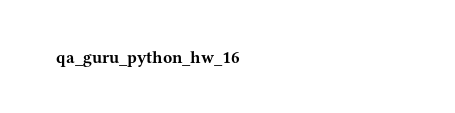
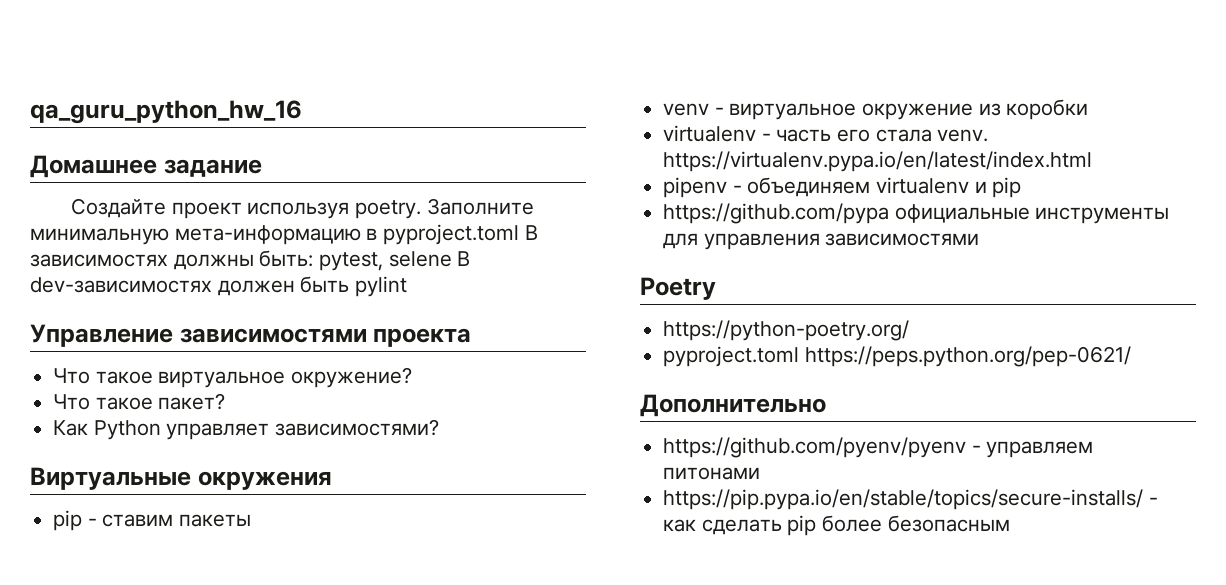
+ Домашнее задание
+ Создайте проект используя poetry. Заполните минимальную мета-информацию в pyproject.toml В зависимостях должны быть: pytest, selene В dev-зависимостях должен быть pylint
+ Управление зависимостями проекта
+ Что такое виртуальное окружение?
+ Что такое пакет?
+ Как Python управляет зависимостями?
+ Виртуальные окружения
+ pip - ставим пакеты
+ venv - виртуальное окружение из коробки
+ virtualenv - часть его стала venv. https://virtualenv.pypa.io/en/latest/index.html
+ pipenv - объединяем virtualenv и pip
+ https://github.com/pypa официальные инструменты для управления зависимостями
+ Poetry
+ https://python-poetry.org/
+ pyproject.toml https://peps.python.org/pep-0621/
+ Дополнительно
+ https://github.com/pyenv/pyenv - управляем питонами
+ https://pip.pypa.io/en/stable/topics/secure-installs/ - как сделать pip более безопасным

